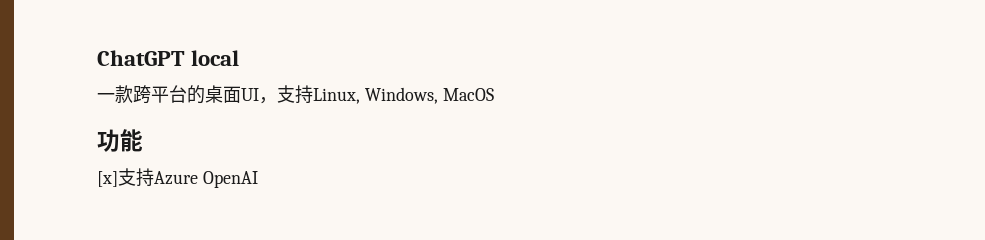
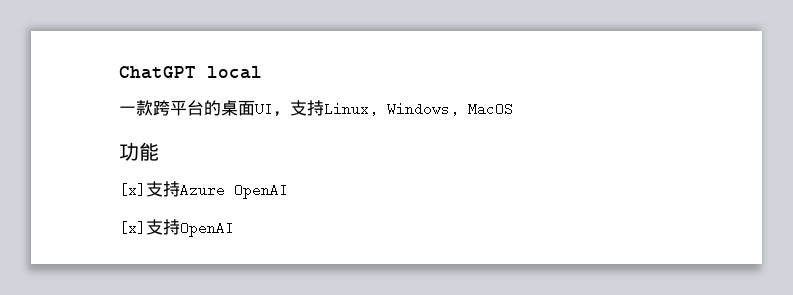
+ [x]支持OpenAI

